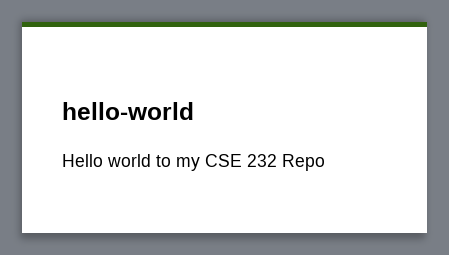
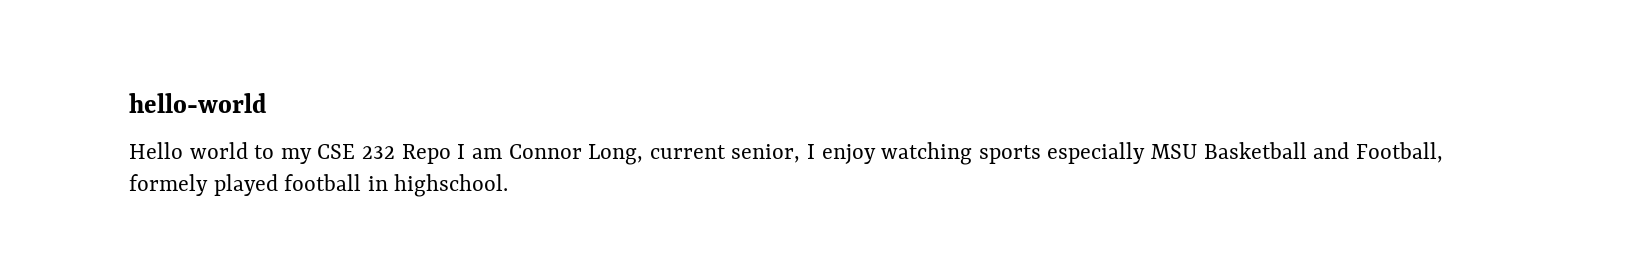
- Hello world to my CSE 232 Repo
+ Hello world to my CSE 232 Repo I am Connor Long, current senior, I enjoy watching sports especially MSU Basketball and Football, formely played football in highschool.

